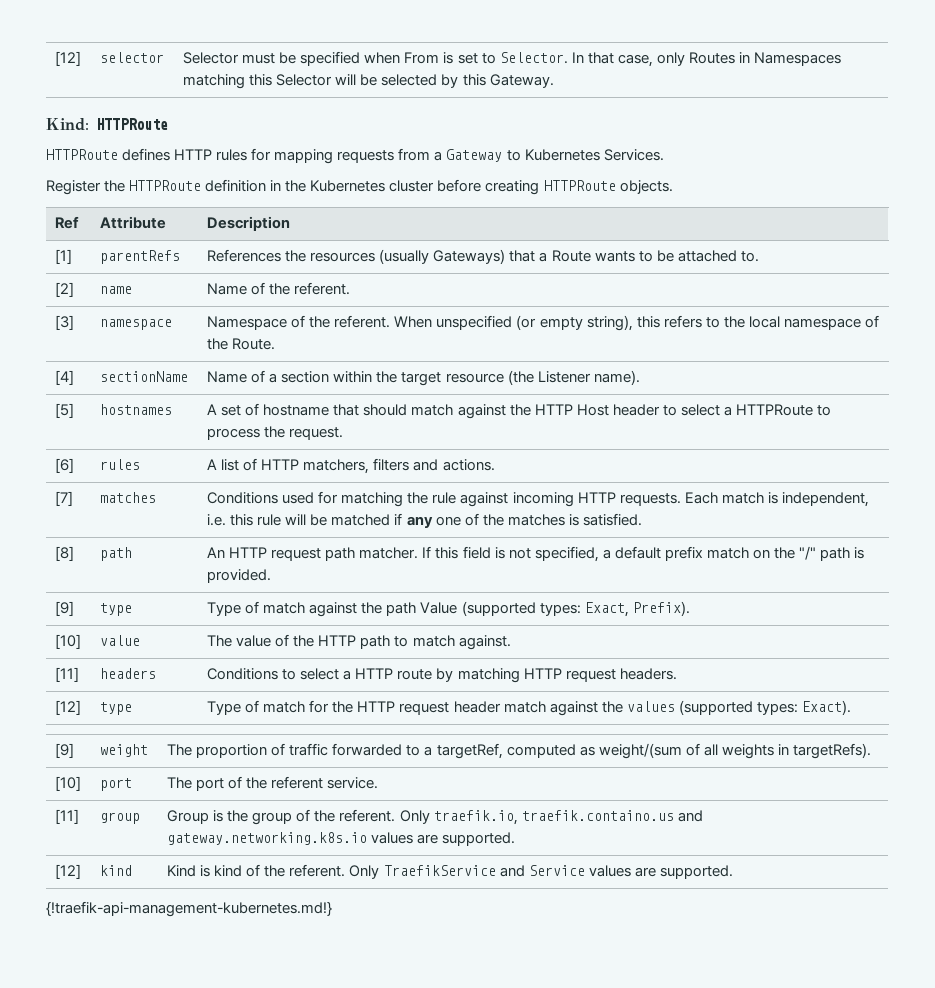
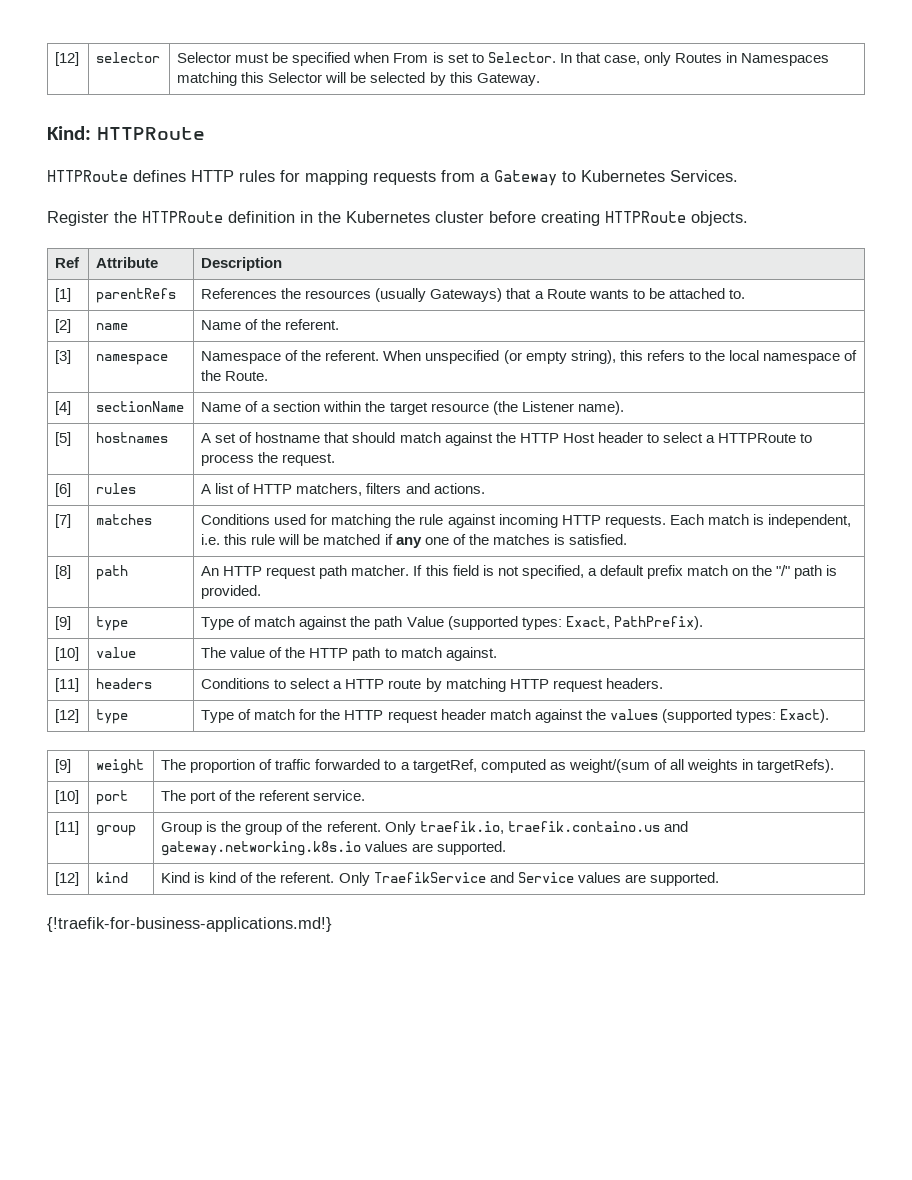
- [9] | type | Type of match against the path Value (supported types: Exact, Prefix).
+ [9] | type | Type of match against the path Value (supported types: Exact, PathPrefix).
- {!traefik-api-management-kubernetes.md!}
+ {!traefik-for-business-applications.md!}

